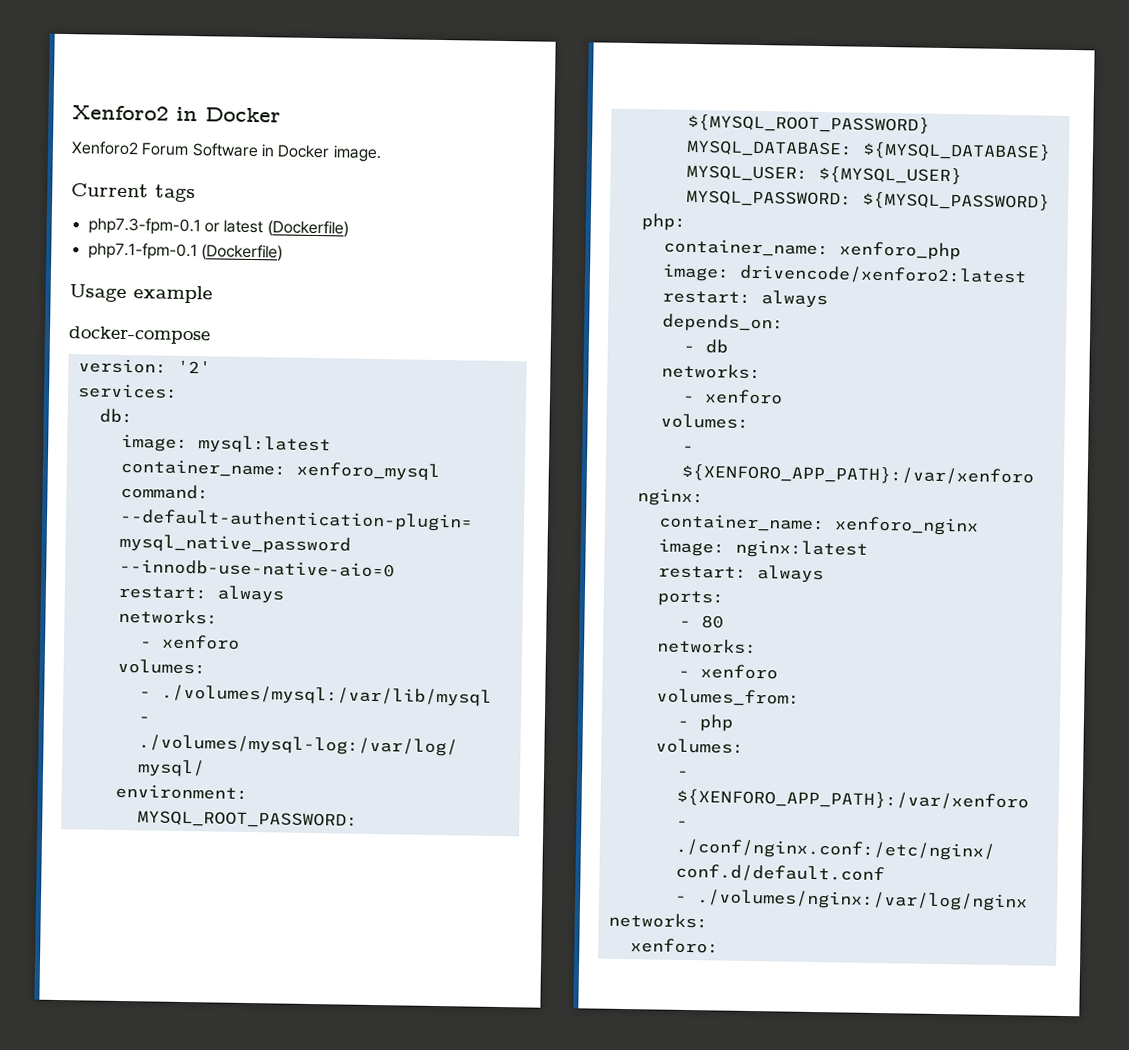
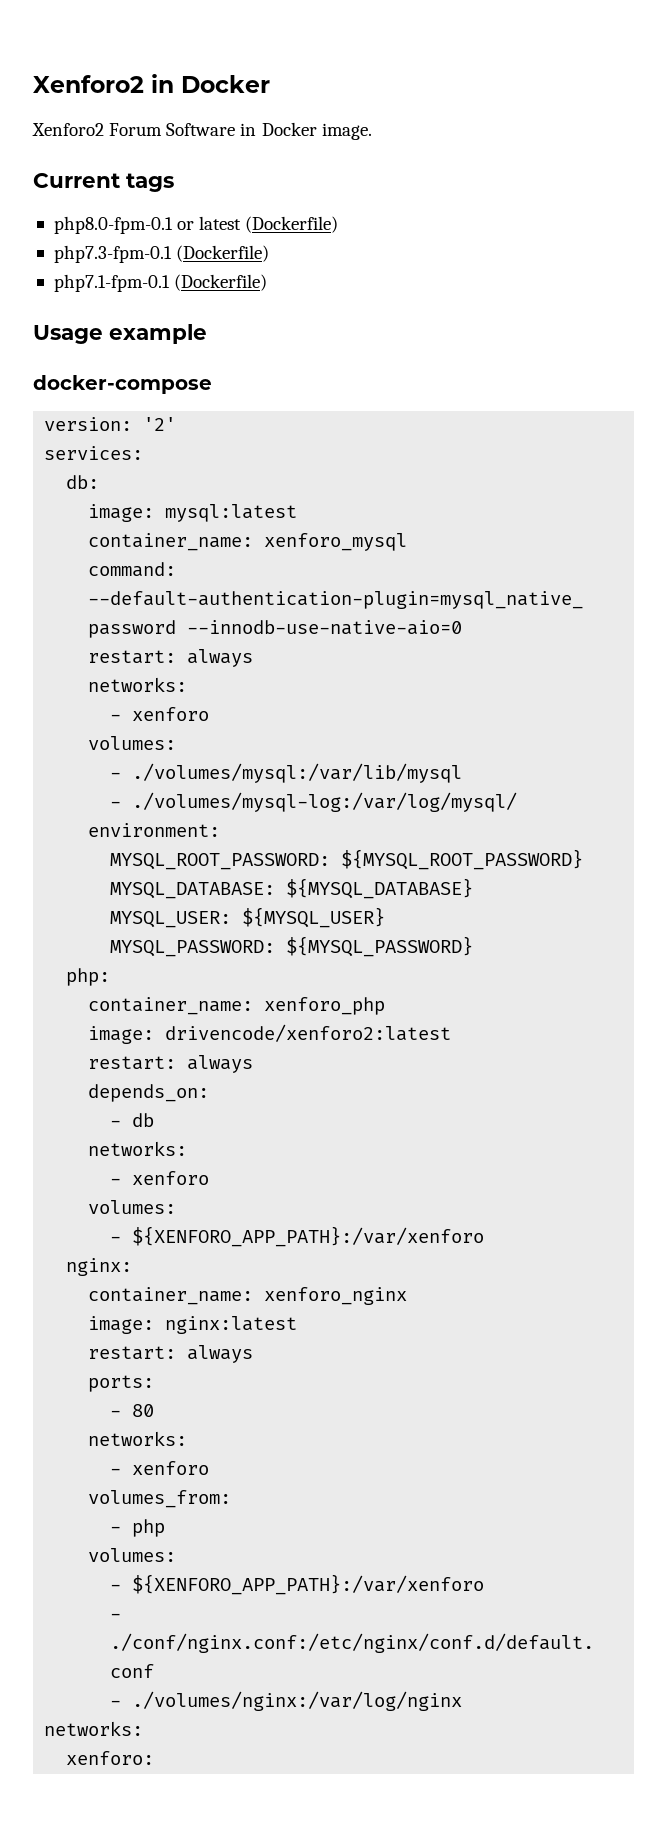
- php7.3-fpm-0.1 or latest (Dockerfile)
+ php8.0-fpm-0.1 or latest (Dockerfile)
+ php7.3-fpm-0.1 (Dockerfile)

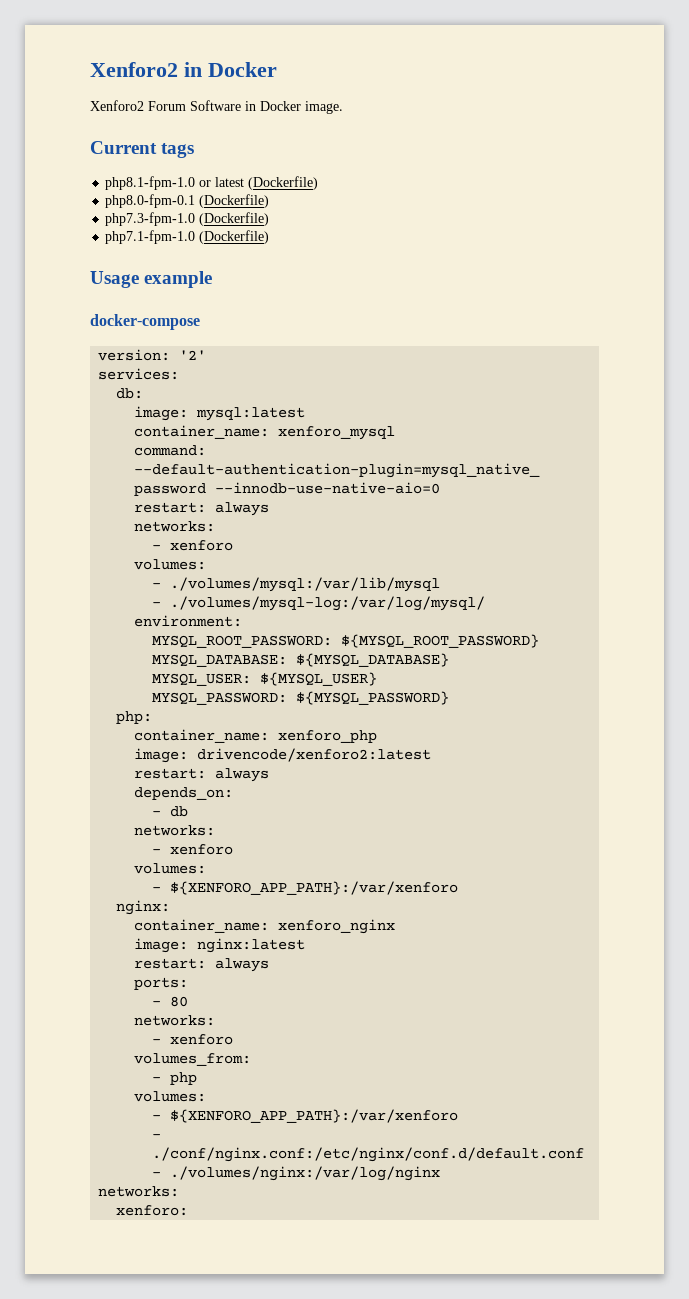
- php8.0-fpm-0.1 or latest (Dockerfile)
+ php8.1-fpm-1.0 or latest (Dockerfile)
- php7.3-fpm-0.1 (Dockerfile)
- php7.1-fpm-0.1 (Dockerfile)
+ php8.0-fpm-0.1 (Dockerfile)
+ php7.3-fpm-1.0 (Dockerfile)
+ php7.1-fpm-1.0 (Dockerfile)

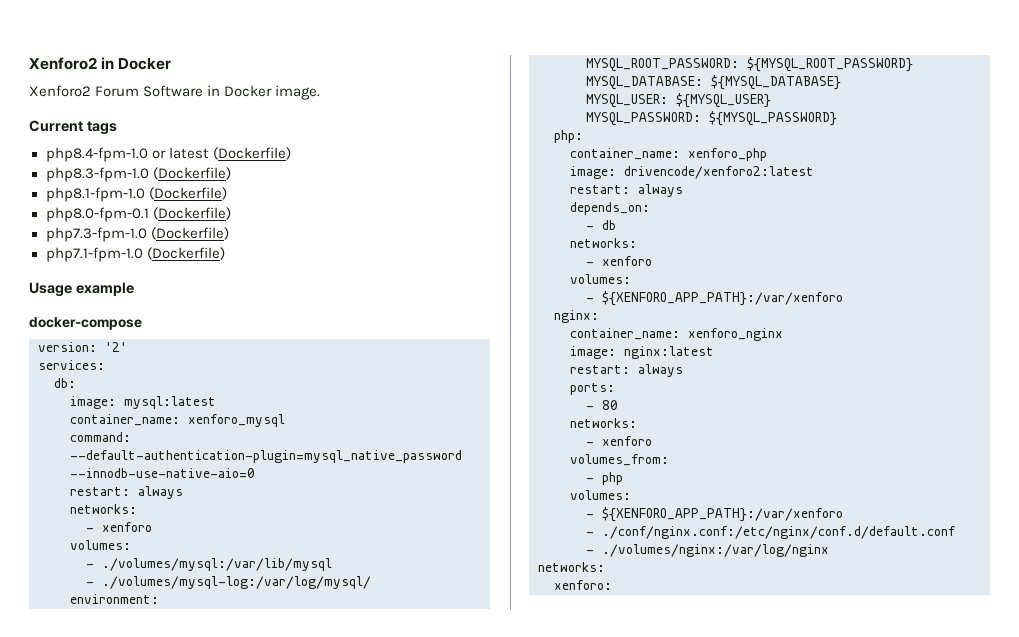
- php8.1-fpm-1.0 or latest (Dockerfile)
+ php8.4-fpm-1.0 or latest (Dockerfile)
+ php8.3-fpm-1.0 (Dockerfile)
+ php8.1-fpm-1.0 (Dockerfile)

